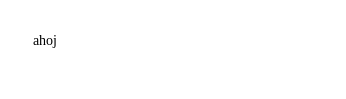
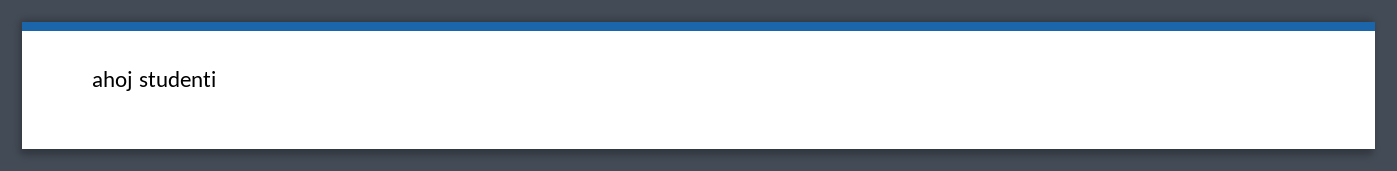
- ahoj
+ ahoj studenti

